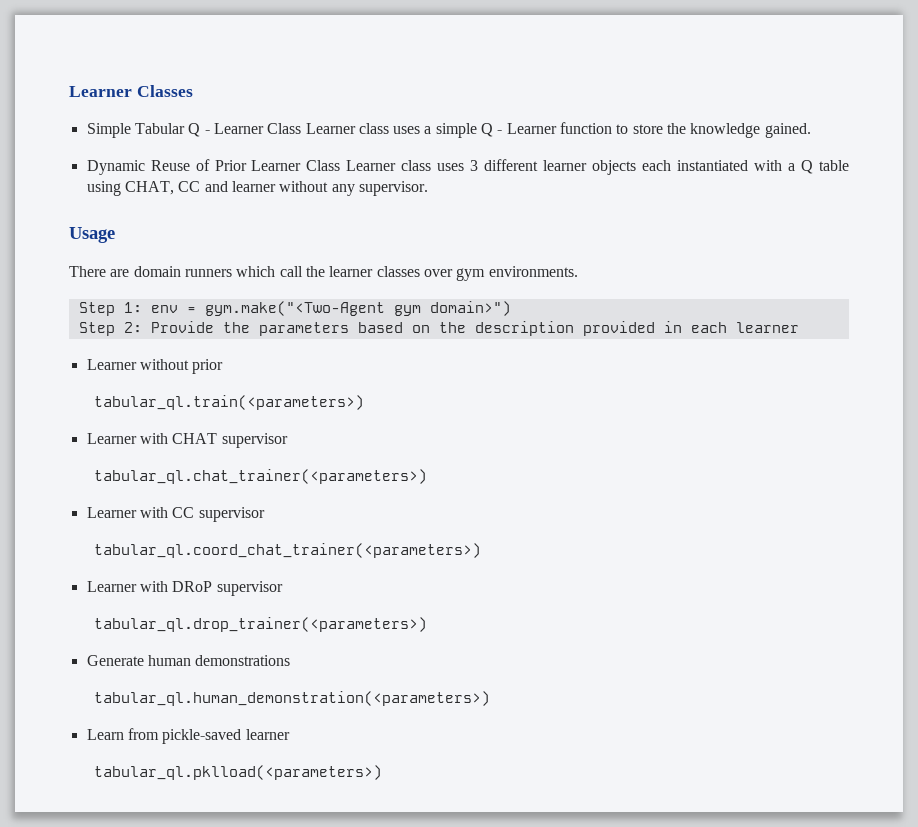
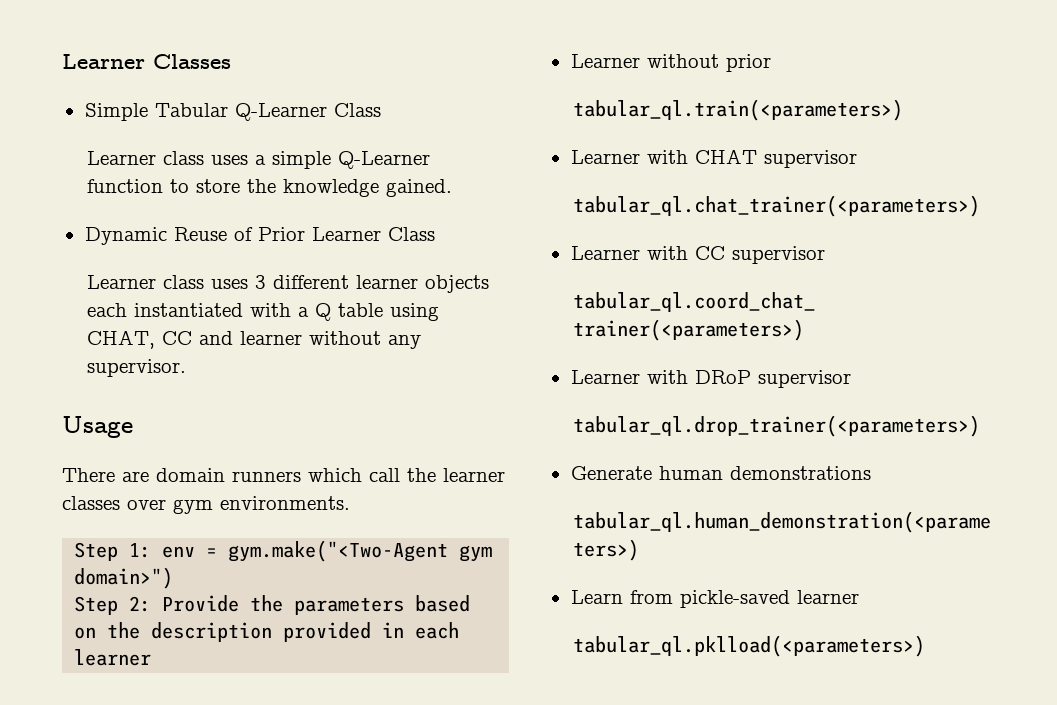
- Simple Tabular Q - Learner Class Learner class uses a simple Q - Learner function to store the knowledge gained.
+ Simple Tabular Q-Learner Class
+ Learner class uses a simple Q-Learner function to store the knowledge gained.
- Dynamic Reuse of Prior Learner Class Learner class uses 3 different learner objects each instantiated with a Q table using CHAT, CC and learner without any supervisor.
+ Dynamic Reuse of Prior Learner Class
+ Learner class uses 3 different learner objects each instantiated with a Q table using CHAT, CC and learner without any supervisor.

